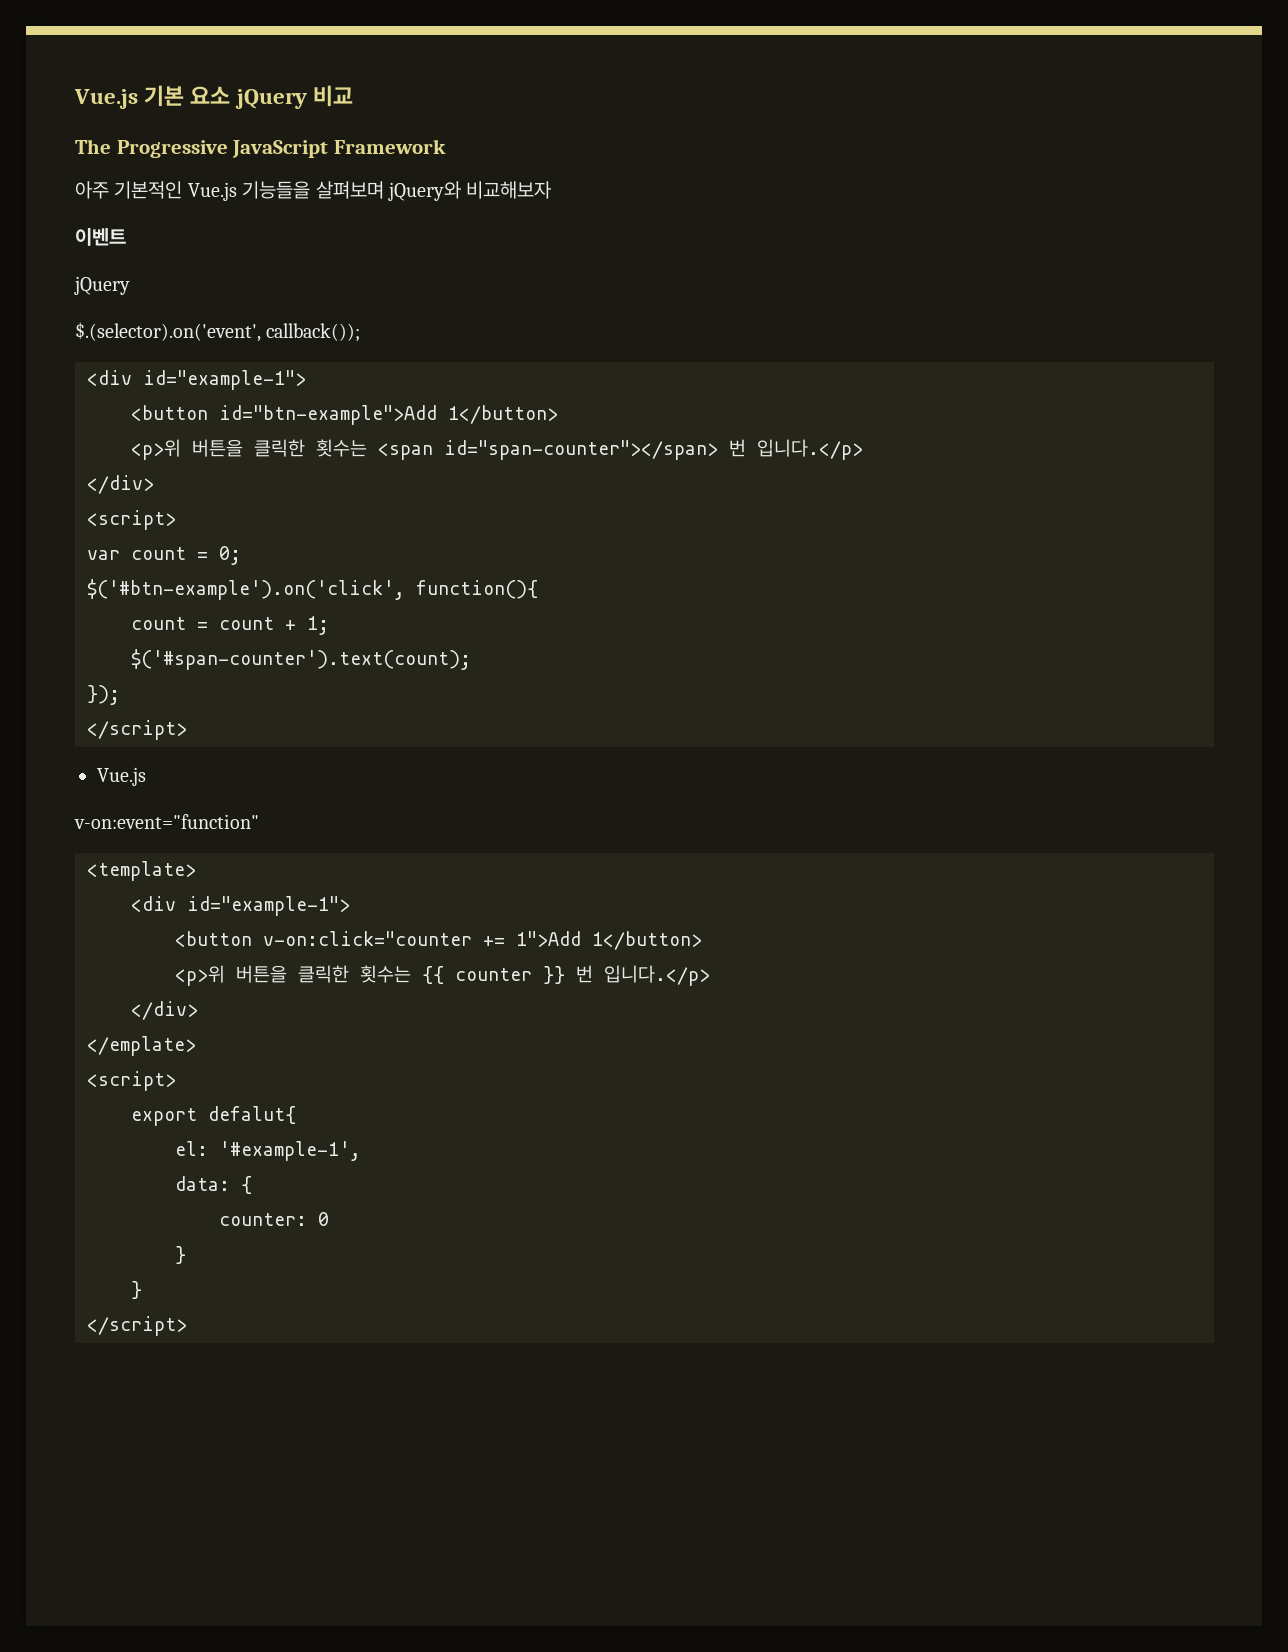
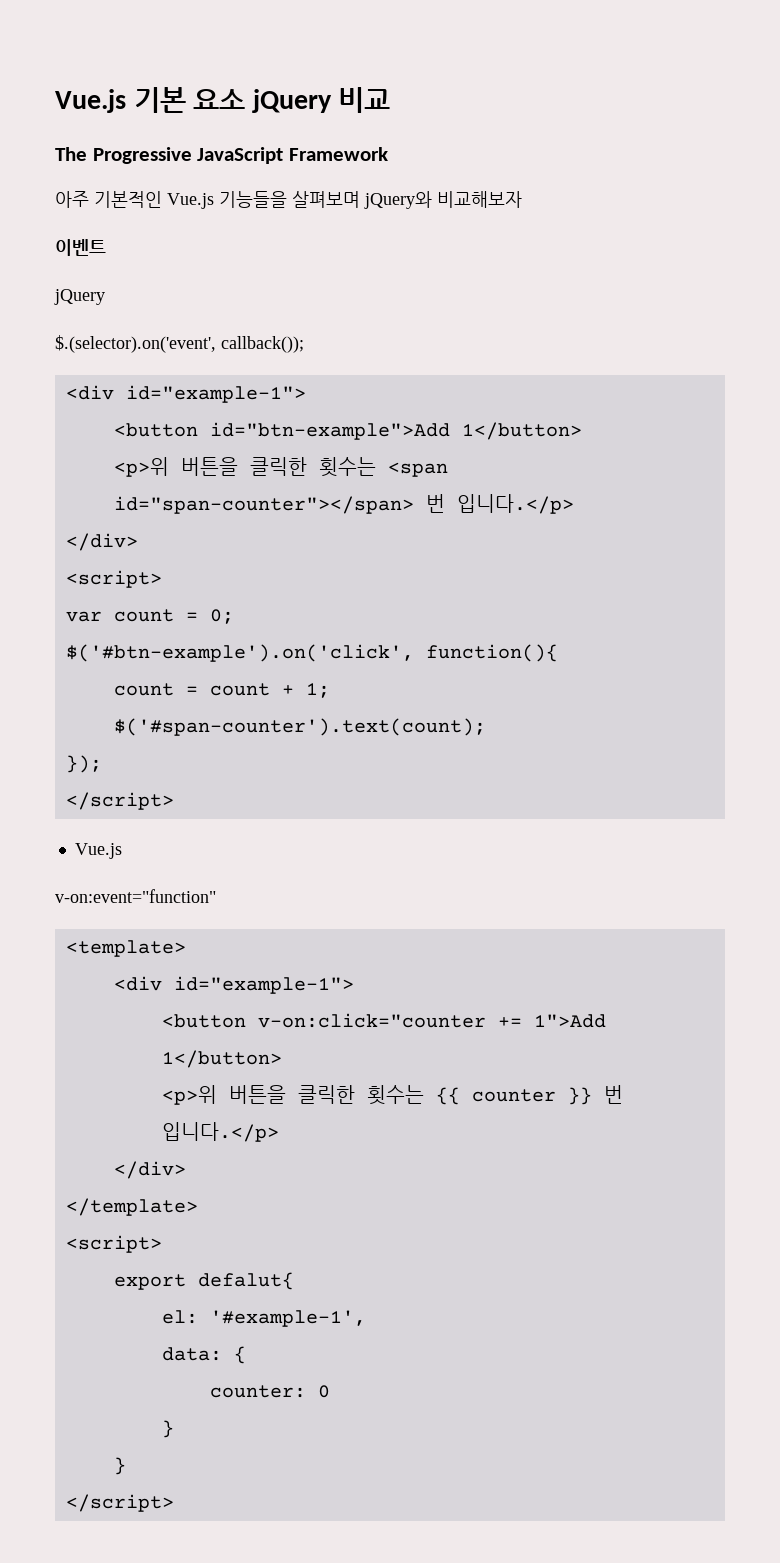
- </emplate>
+ </template>

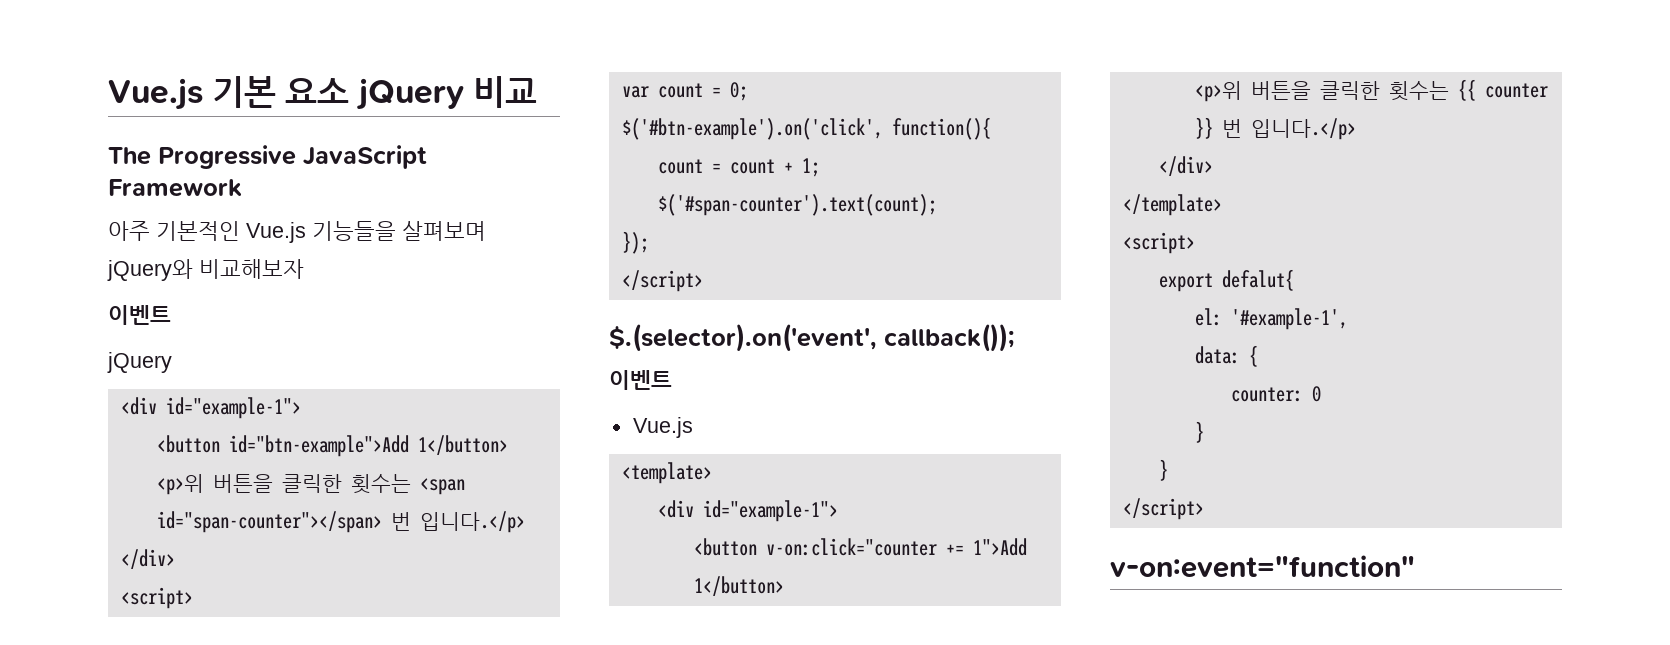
- $.(selector).on('event', callback());
  });
  </script>
+ $.(selector).on('event', callback());
+ 이벤트
  Vue.js
- v-on:event="function"
+ v-on:event="function"

